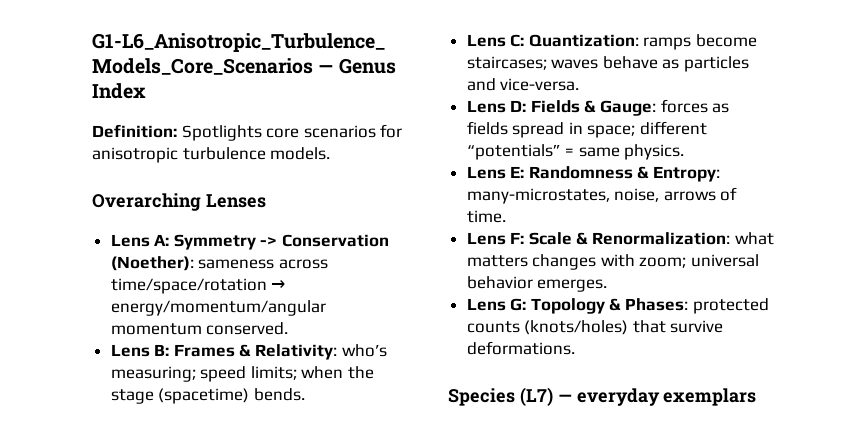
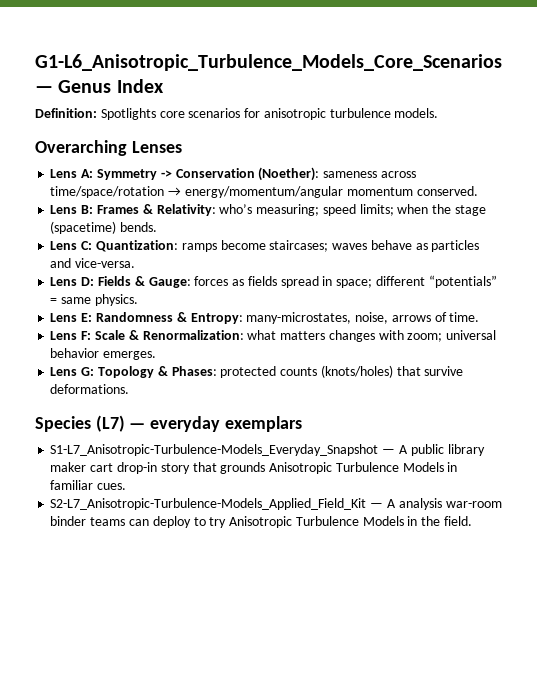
+ S1-L7_Anisotropic-Turbulence-Models_Everyday_Snapshot — A public library maker cart drop-in story that grounds Anisotropic Turbulence Models in familiar cues.
+ S2-L7_Anisotropic-Turbulence-Models_Applied_Field_Kit — A analysis war-room binder teams can deploy to try Anisotropic Turbulence Models in the field.

